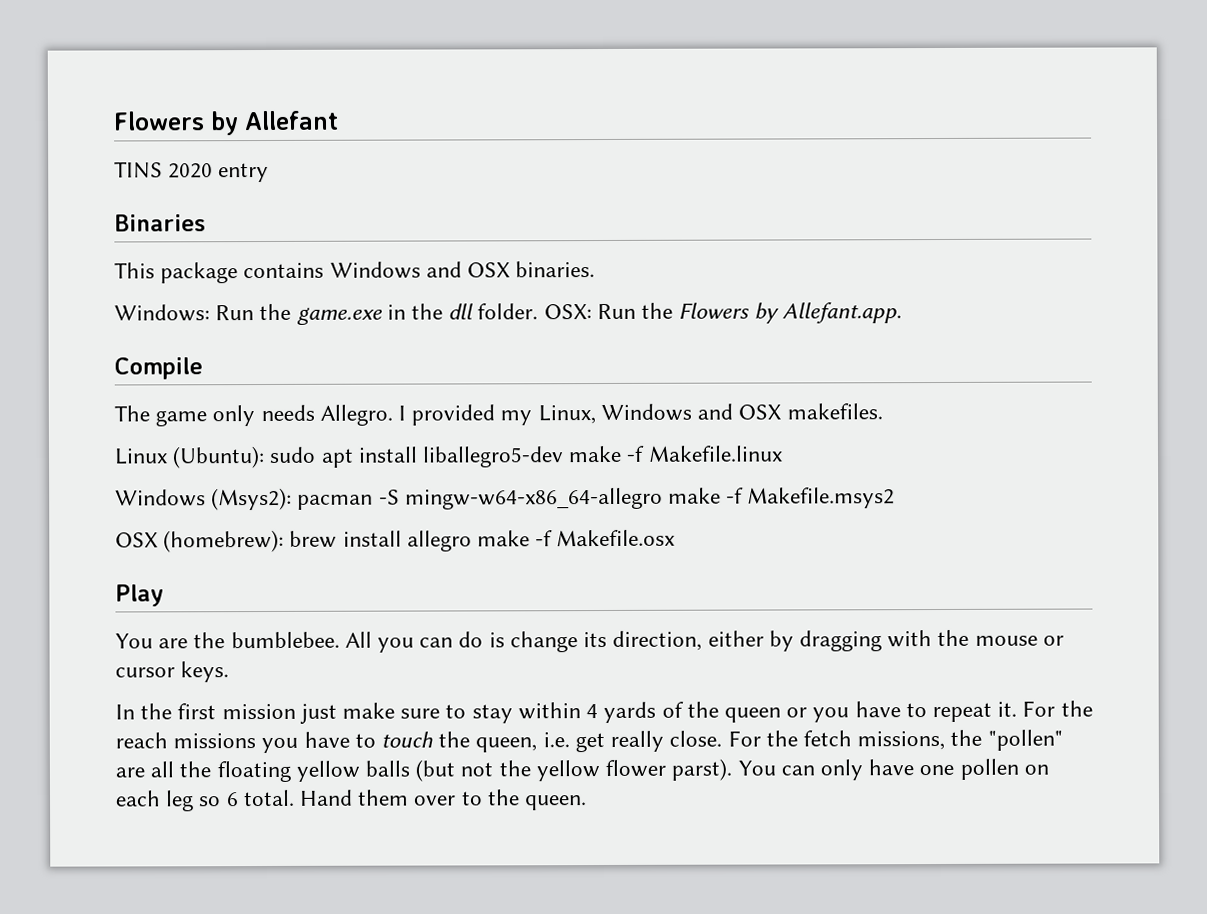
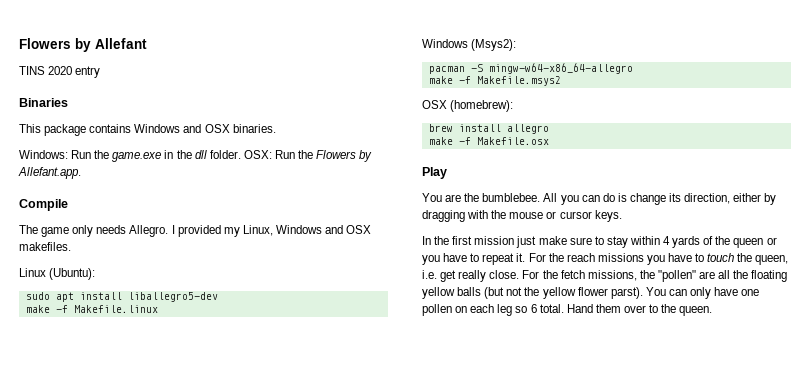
- Linux (Ubuntu): sudo apt install liballegro5-dev make -f Makefile.linux
+ Linux (Ubuntu):
+ sudo apt install liballegro5-dev
+ make -f Makefile.linux
- Windows (Msys2): pacman -S mingw-w64-x86_64-allegro make -f Makefile.msys2
+ Windows (Msys2):
+ pacman -S mingw-w64-x86_64-allegro
+ make -f Makefile.msys2
- OSX (homebrew): brew install allegro make -f Makefile.osx
+ OSX (homebrew):
+ brew install allegro
+ make -f Makefile.osx

